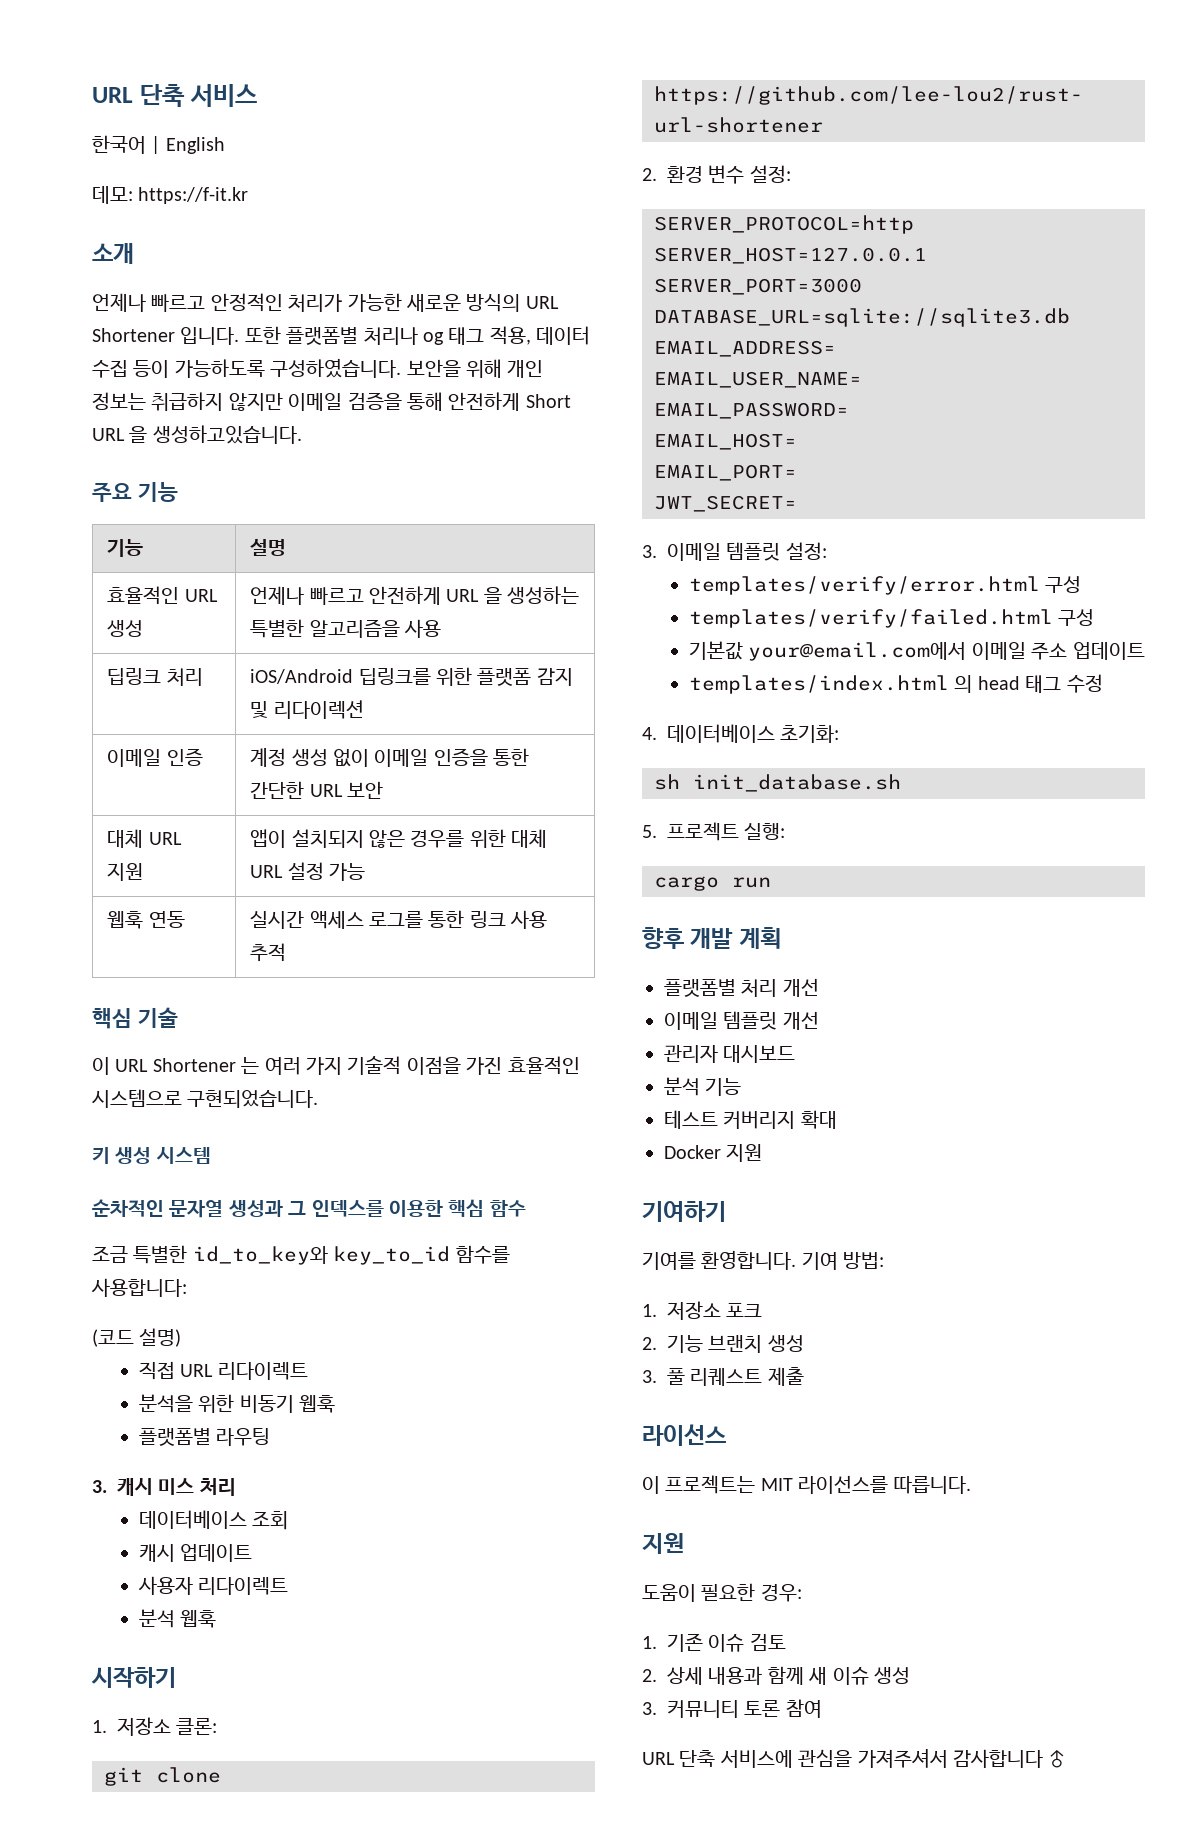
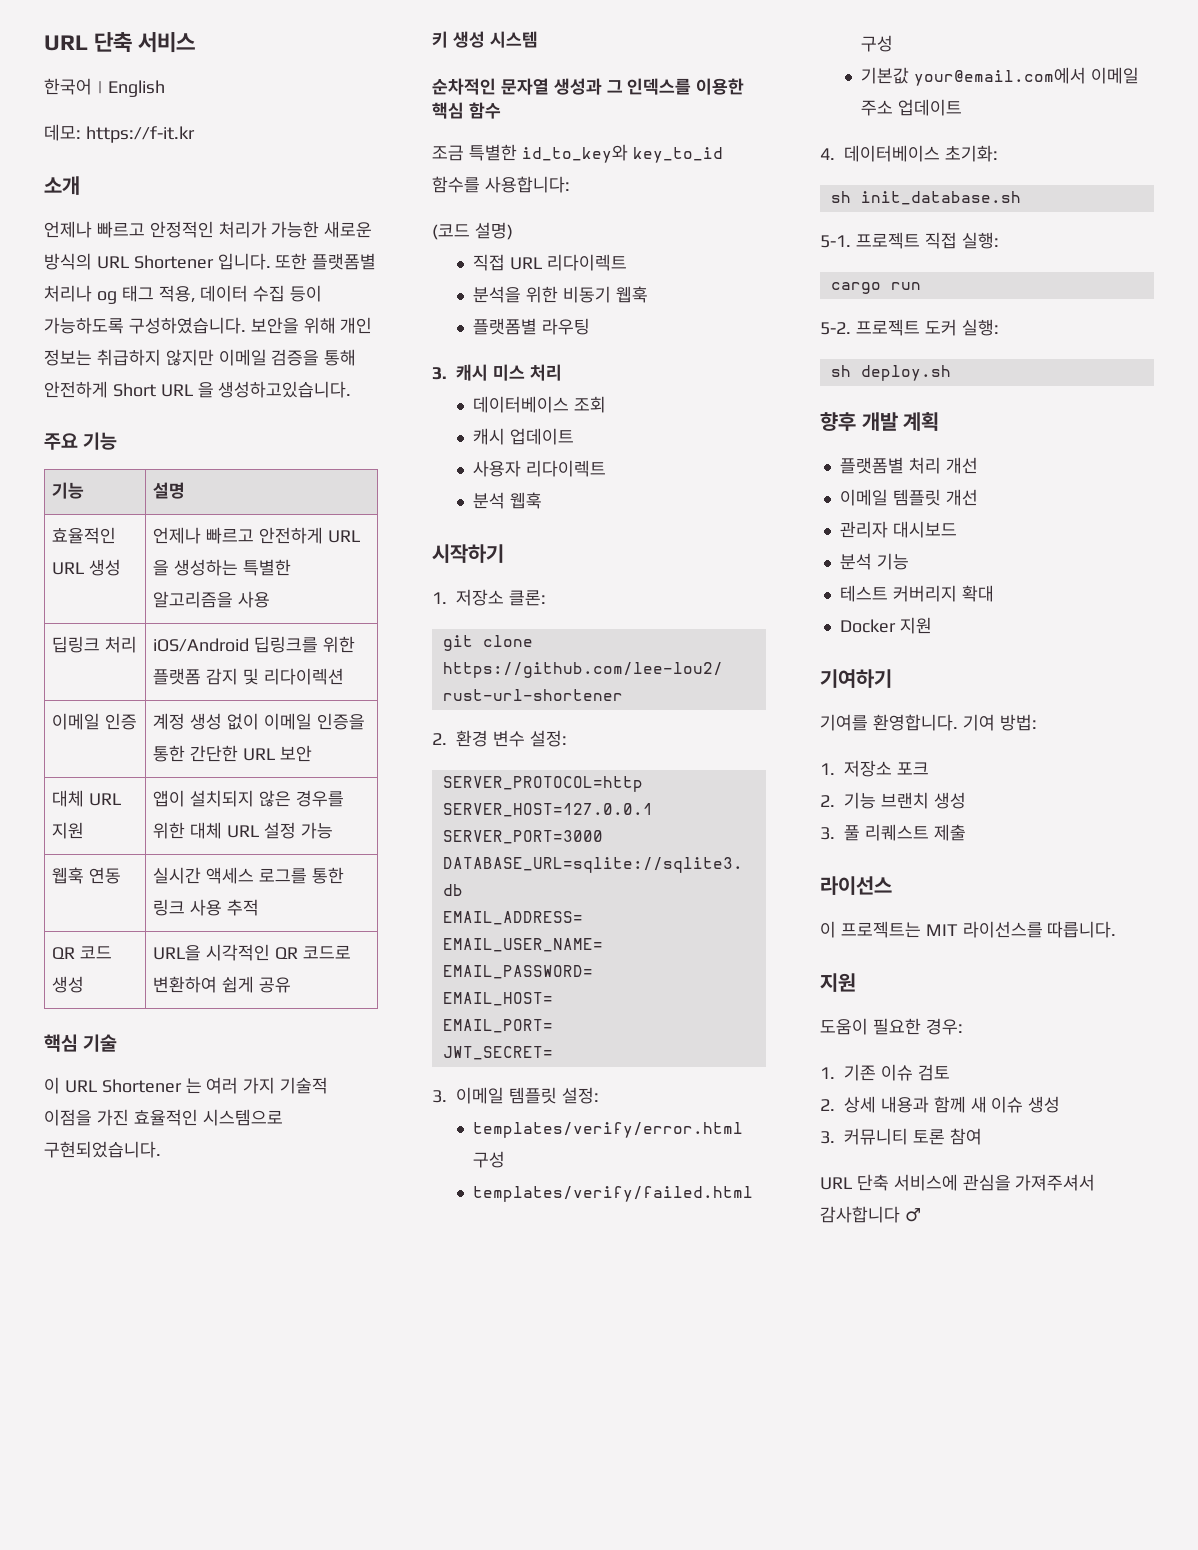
+ QR 코드 생성 | URL을 시각적인 QR 코드로 변환하여 쉽게 공유
- templates/index.html 의 head 태그 수정
- 5. 프로젝트 실행:
+ 5-1. 프로젝트 직접 실행:
+ 5-2. 프로젝트 도커 실행:
+ sh deploy.sh

